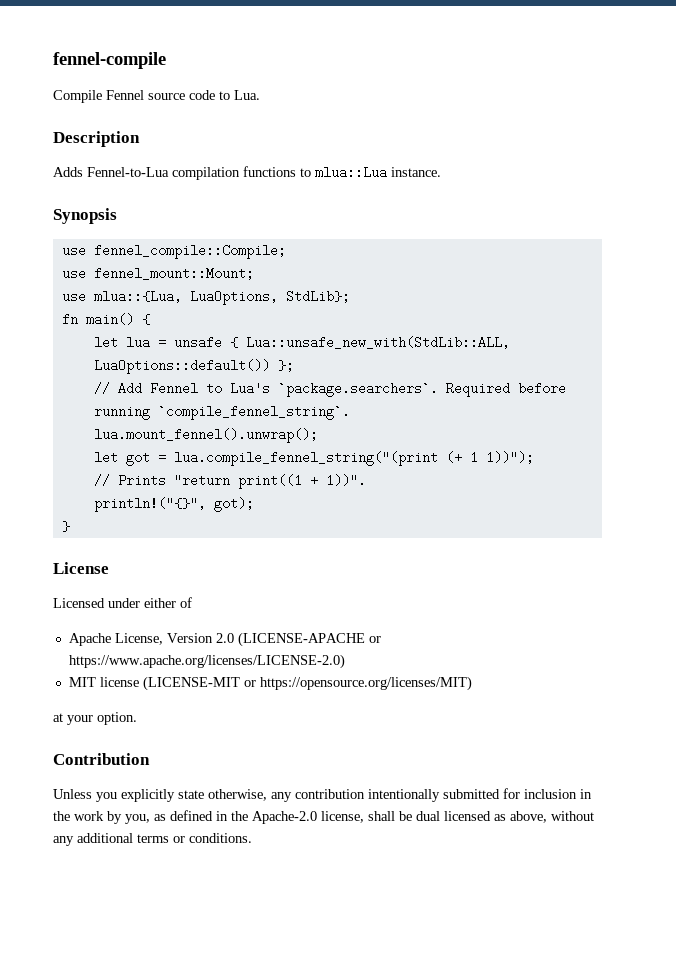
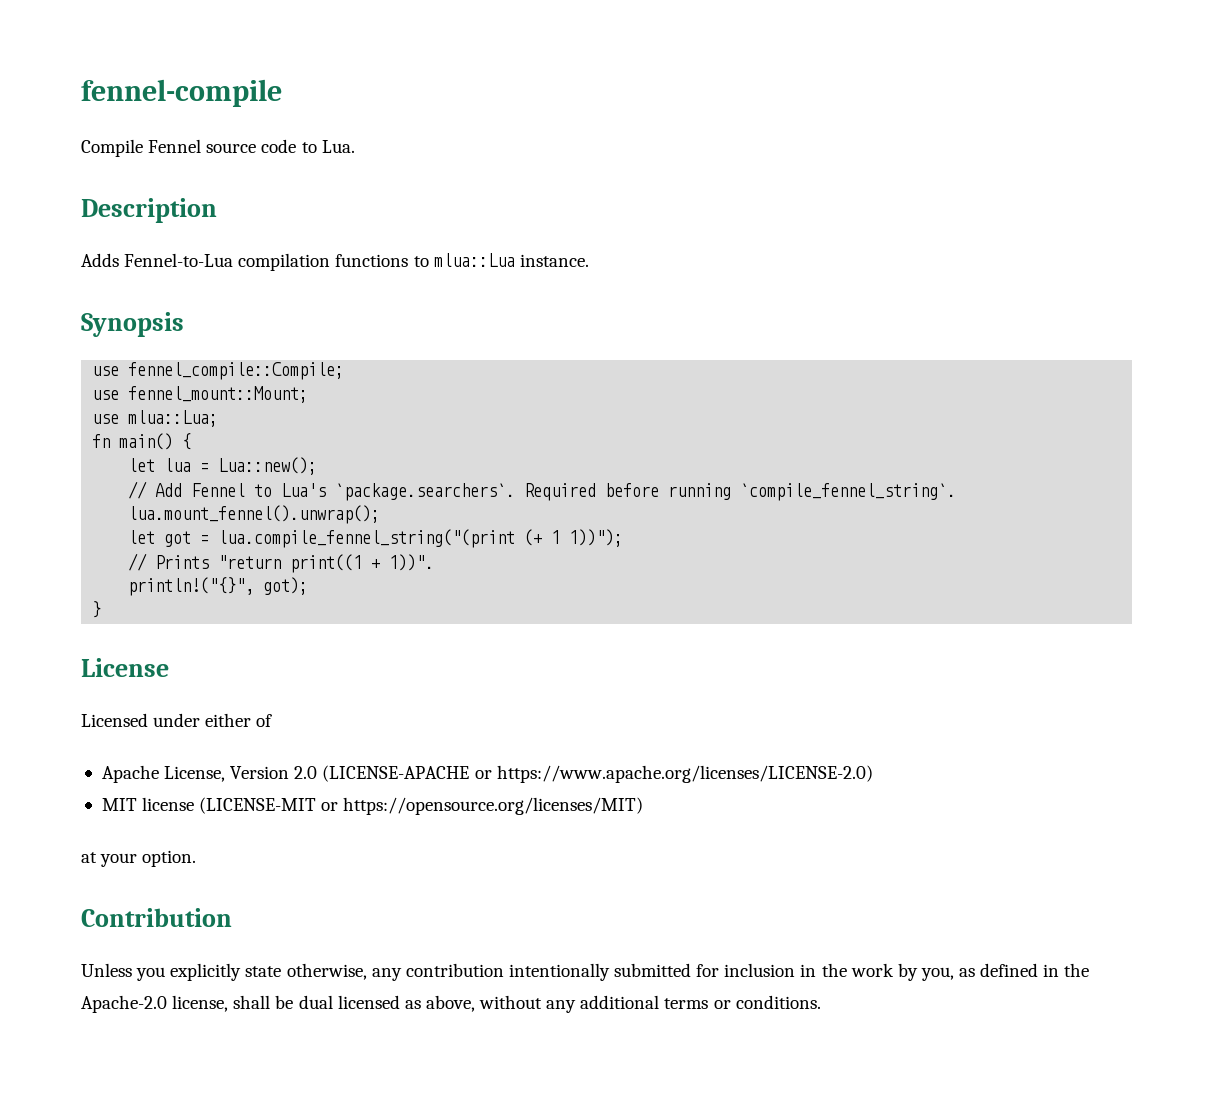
- use mlua::{Lua, LuaOptions, StdLib};
+ use mlua::Lua;
- let lua = unsafe { Lua::unsafe_new_with(StdLib::ALL, LuaOptions::default()) };
+ let lua = Lua::new();

